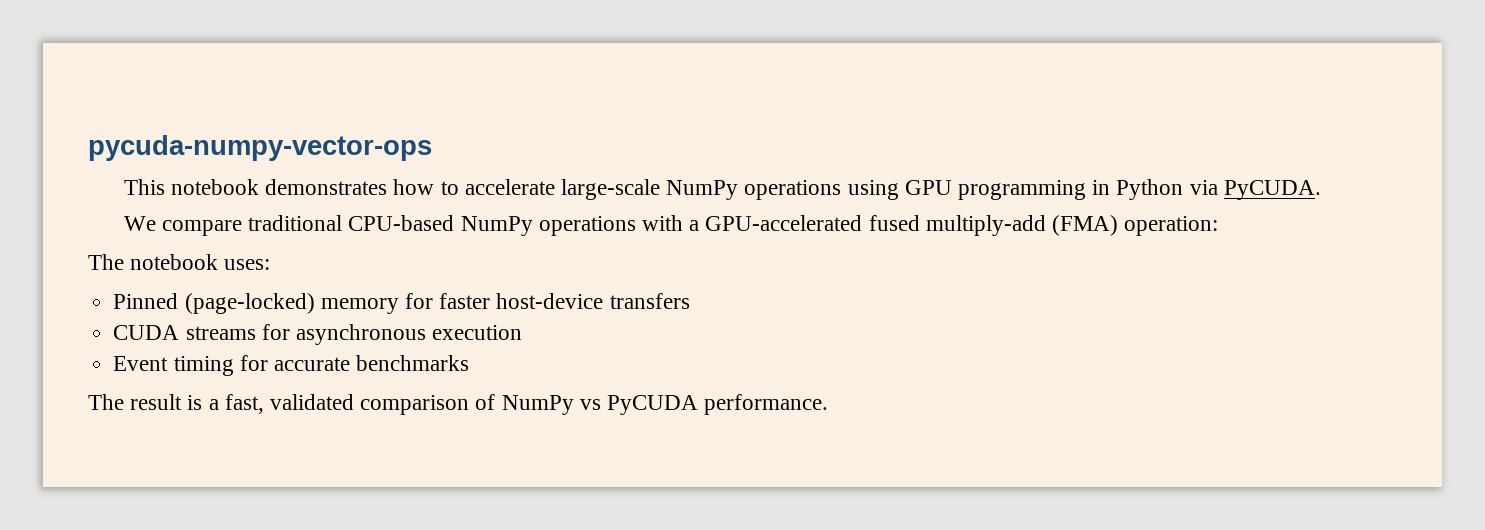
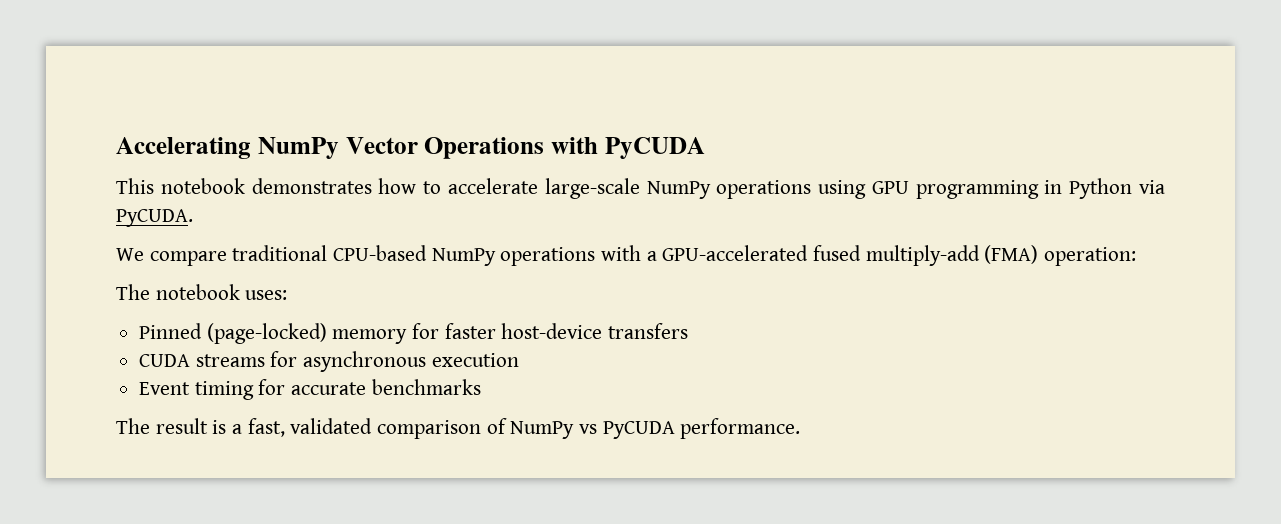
- pycuda-numpy-vector-ops
+ Accelerating NumPy Vector Operations with PyCUDA

